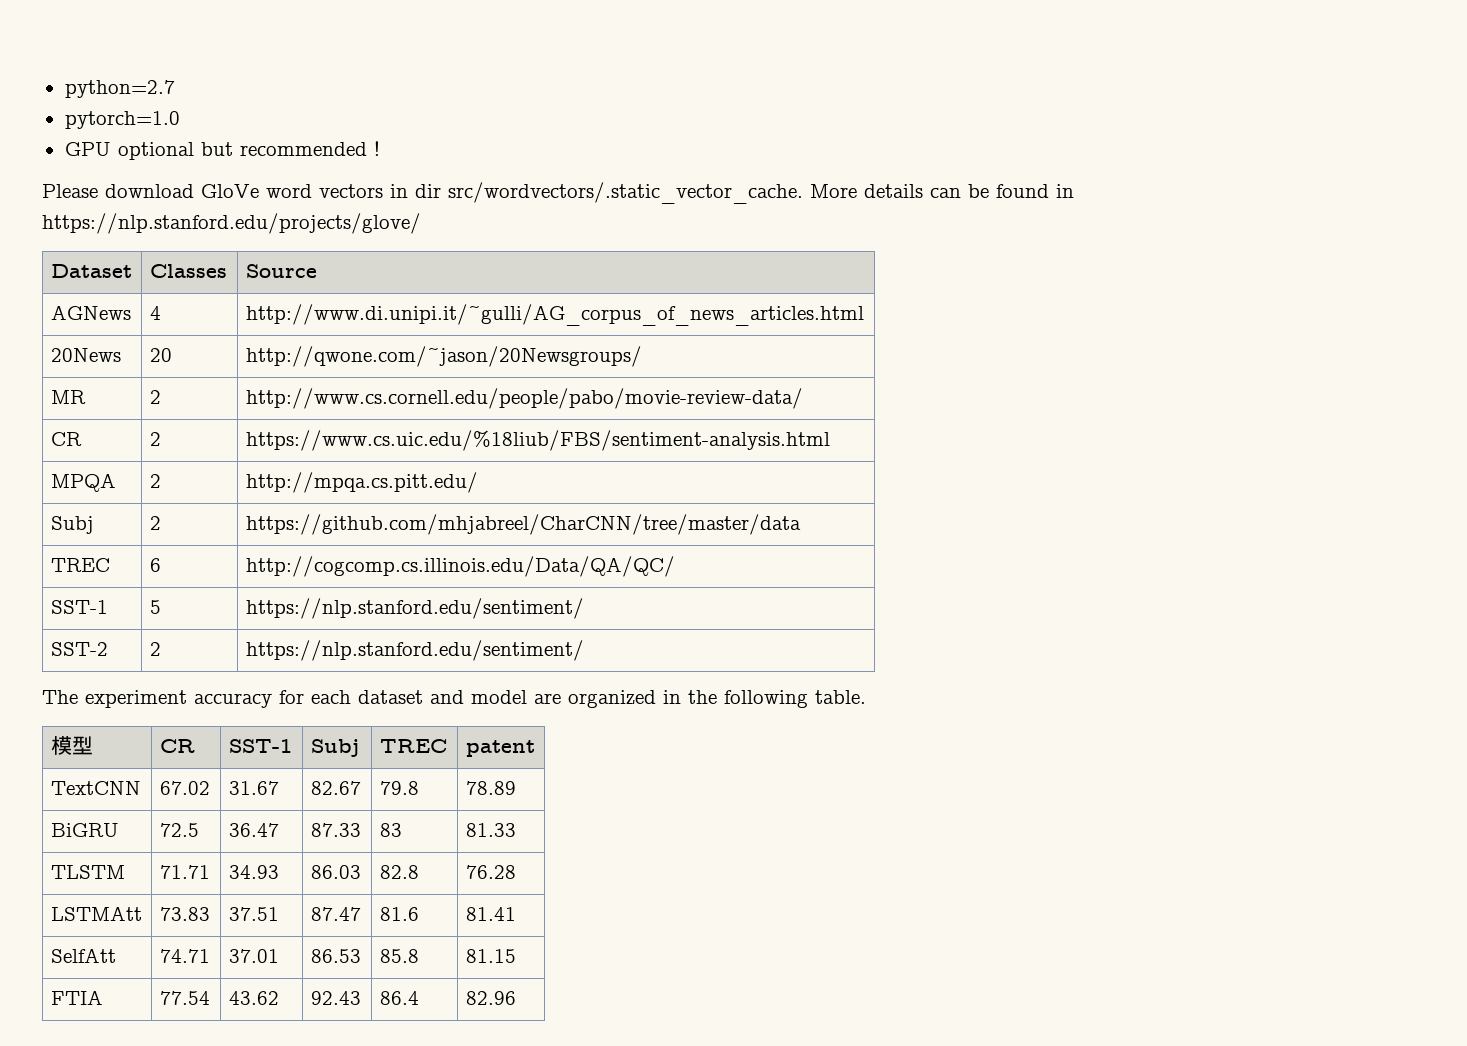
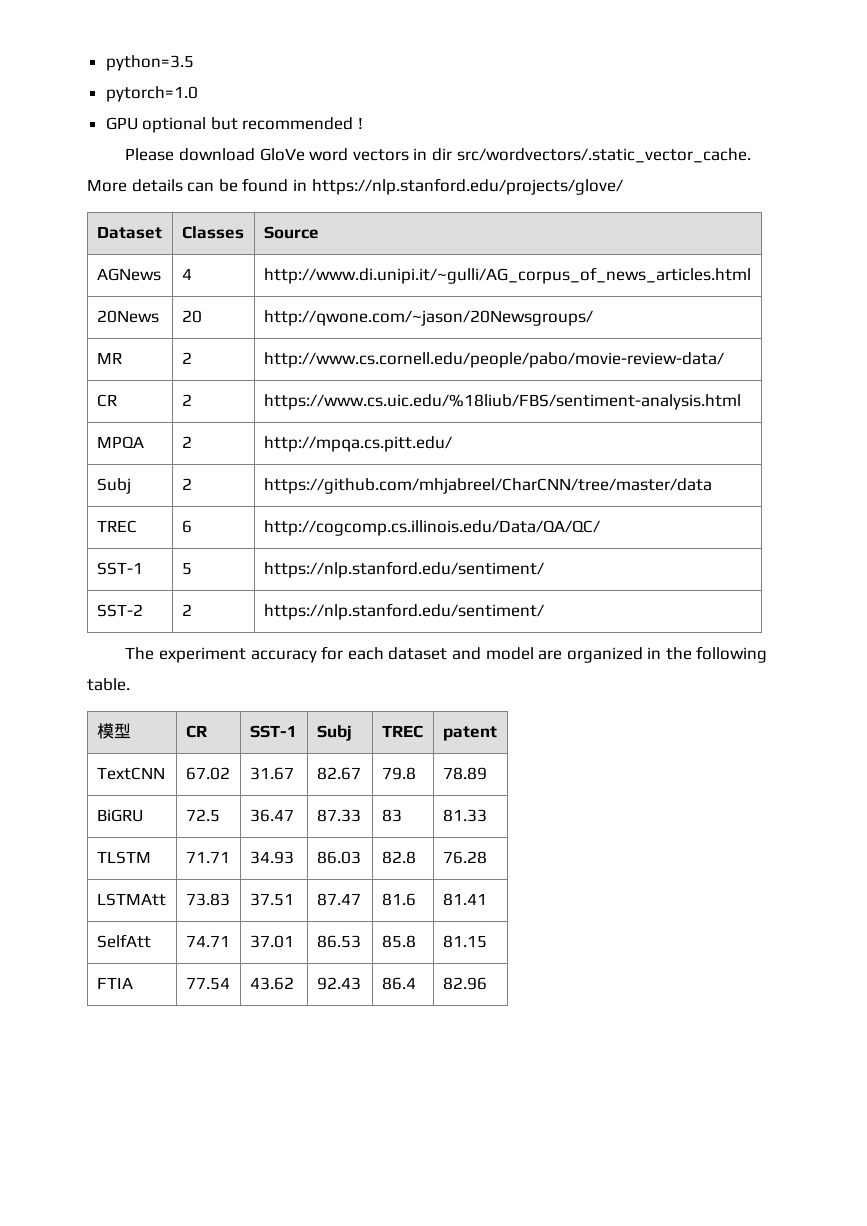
- python=2.7
+ python=3.5

